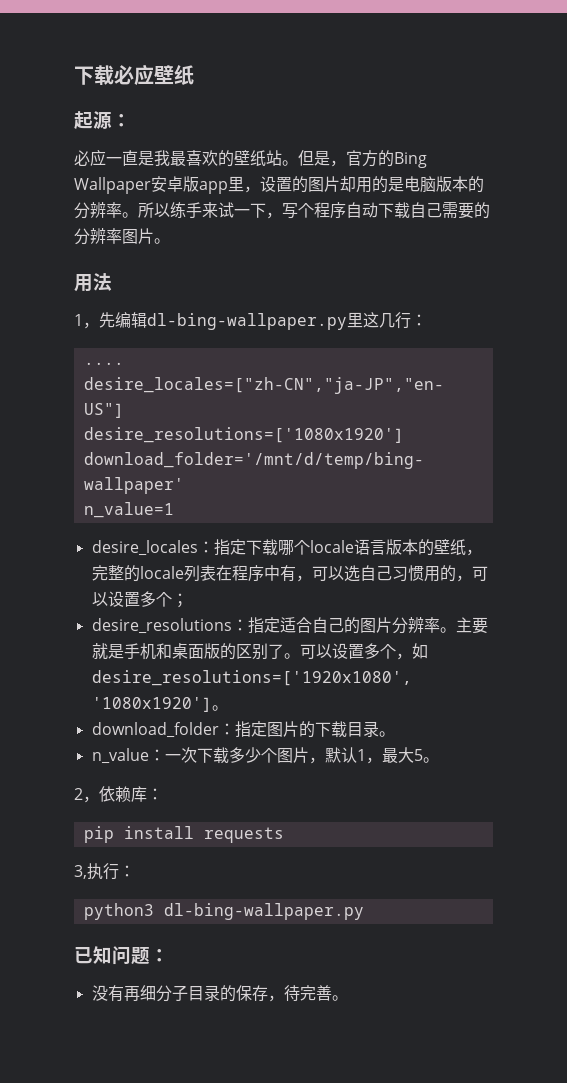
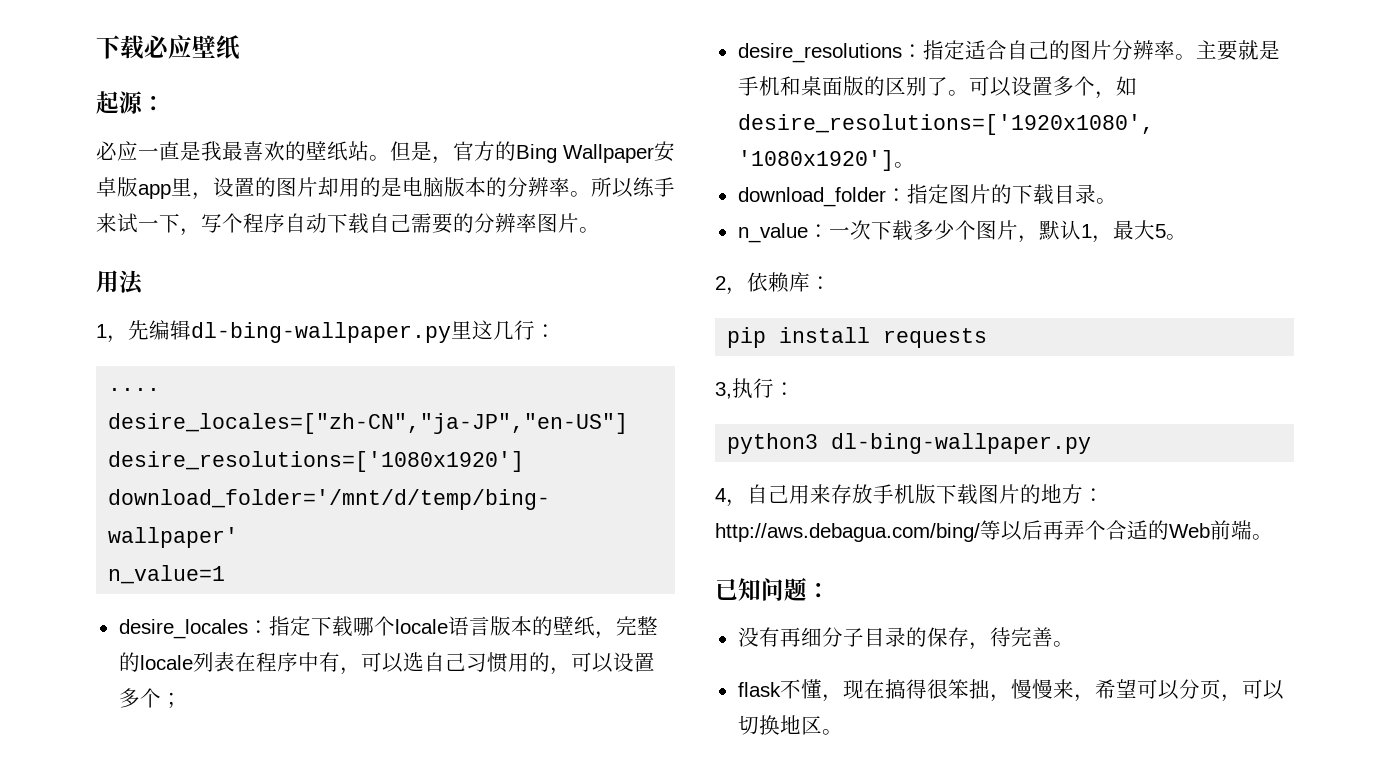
+ 4，自己用来存放手机版下载图片的地方：http://aws.debagua.com/bing/等以后再弄个合适的Web前端。
+ flask不懂，现在搞得很笨拙，慢慢来，希望可以分页，可以切换地区。

